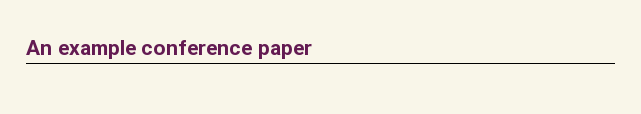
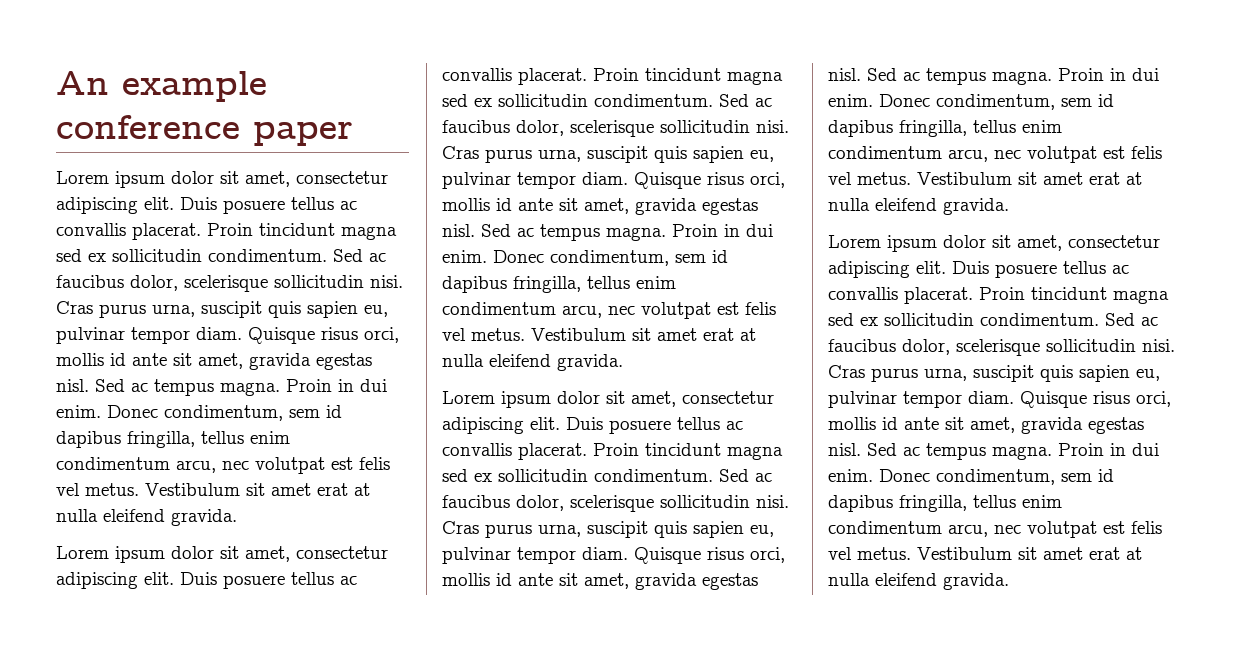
  An example conference paper
+ Lorem ipsum dolor sit amet, consectetur adipiscing elit. Duis posuere tellus ac convallis placerat. Proin tincidunt magna sed ex sollicitudin condimentum. Sed ac faucibus dolor, scelerisque sollicitudin nisi. Cras purus urna, suscipit quis sapien eu, pulvinar tempor diam. Quisque risus orci, mollis id ante sit amet, gravida egestas nisl. Sed ac tempus magna. Proin in dui enim. Donec condimentum, sem id dapibus fringilla, tellus enim condimentum arcu, nec volutpat est felis vel metus. Vestibulum sit amet erat at nulla eleifend gravida.
+ Lorem ipsum dolor sit amet, consectetur adipiscing elit. Duis posuere tellus ac convallis placerat. Proin tincidunt magna sed ex sollicitudin condimentum. Sed ac faucibus dolor, scelerisque sollicitudin nisi. Cras purus urna, suscipit quis sapien eu, pulvinar tempor diam. Quisque risus orci, mollis id ante sit amet, gravida egestas nisl. Sed ac tempus magna. Proin in dui enim. Donec condimentum, sem id dapibus fringilla, tellus enim condimentum arcu, nec volutpat est felis vel metus. Vestibulum sit amet erat at nulla eleifend gravida.
+ Lorem ipsum dolor sit amet, consectetur adipiscing elit. Duis posuere tellus ac convallis placerat. Proin tincidunt magna sed ex sollicitudin condimentum. Sed ac faucibus dolor, scelerisque sollicitudin nisi. Cras purus urna, suscipit quis sapien eu, pulvinar tempor diam. Quisque risus orci, mollis id ante sit amet, gravida egestas nisl. Sed ac tempus magna. Proin in dui enim. Donec condimentum, sem id dapibus fringilla, tellus enim condimentum arcu, nec volutpat est felis vel metus. Vestibulum sit amet erat at nulla eleifend gravida.
+ Lorem ipsum dolor sit amet, consectetur adipiscing elit. Duis posuere tellus ac convallis placerat. Proin tincidunt magna sed ex sollicitudin condimentum. Sed ac faucibus dolor, scelerisque sollicitudin nisi. Cras purus urna, suscipit quis sapien eu, pulvinar tempor diam. Quisque risus orci, mollis id ante sit amet, gravida egestas nisl. Sed ac tempus magna. Proin in dui enim. Donec condimentum, sem id dapibus fringilla, tellus enim condimentum arcu, nec volutpat est felis vel metus. Vestibulum sit amet erat at nulla eleifend gravida.

